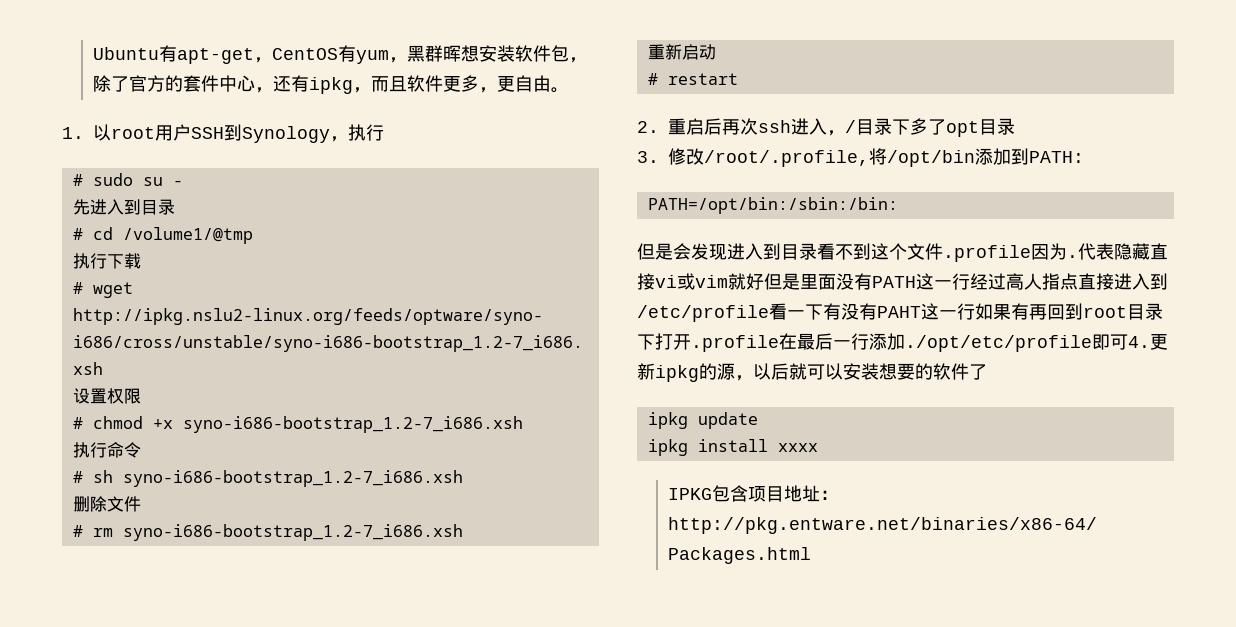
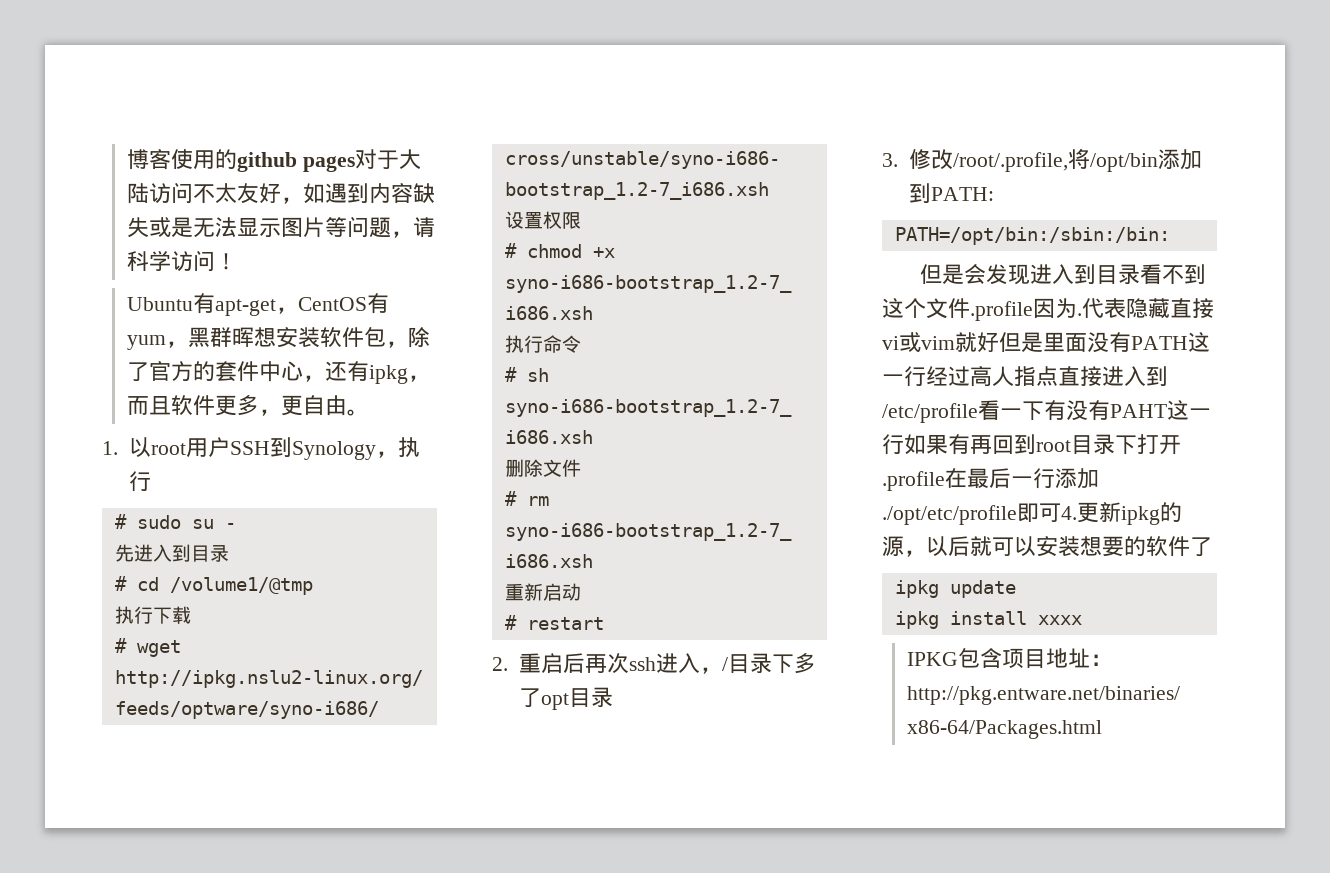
+ 博客使用的github pages对于大陆访问不太友好，如遇到内容缺失或是无法显示图片等问题，请科学访问！

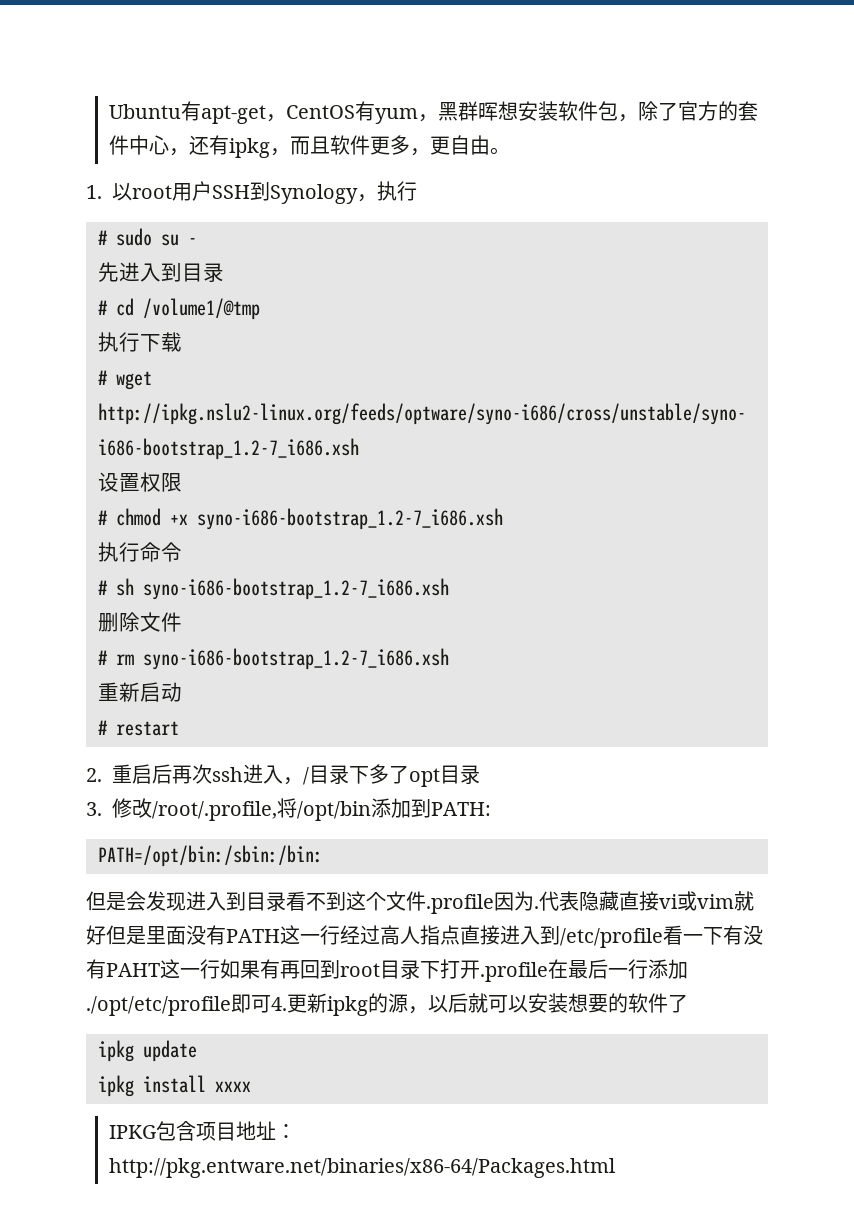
- 博客使用的github pages对于大陆访问不太友好，如遇到内容缺失或是无法显示图片等问题，请科学访问！

